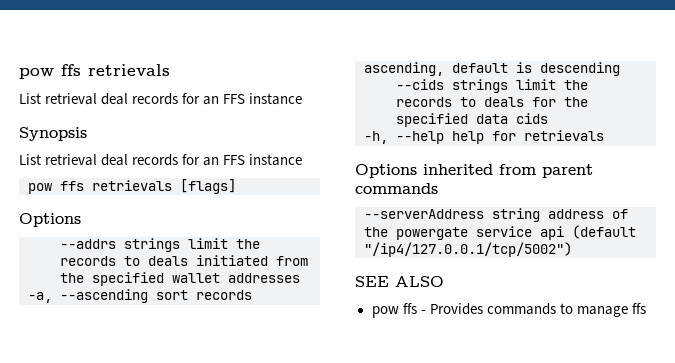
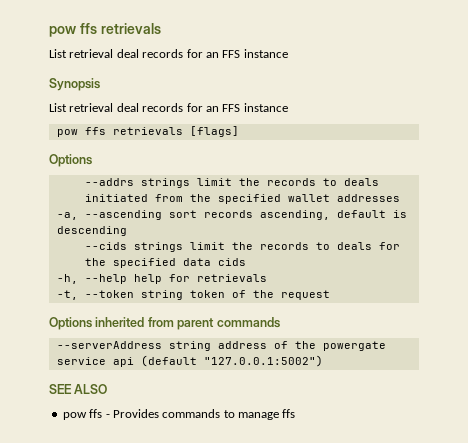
+ -t, --token string token of the request
- --serverAddress string address of the powergate service api (default "/ip4/127.0.0.1/tcp/5002")
+ --serverAddress string address of the powergate service api (default "127.0.0.1:5002")

